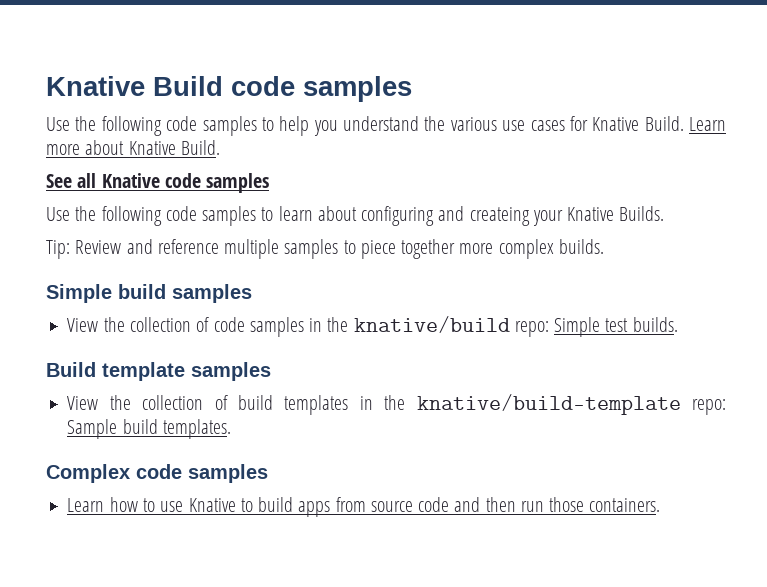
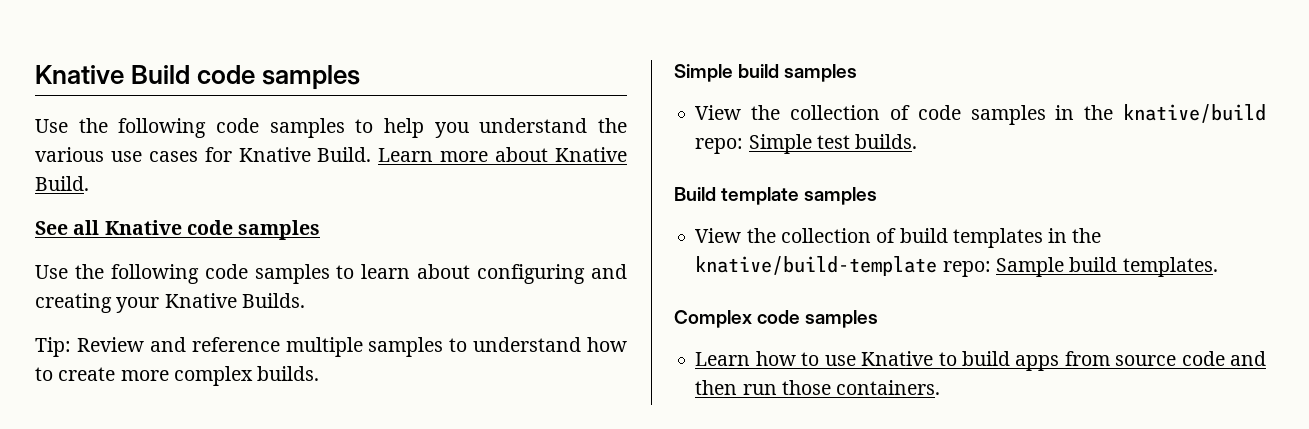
- Use the following code samples to learn about configuring and createing your Knative Builds.
+ Use the following code samples to learn about configuring and creating your Knative Builds.
- Tip: Review and reference multiple samples to piece together more complex builds.
+ Tip: Review and reference multiple samples to understand how to create more complex builds.

